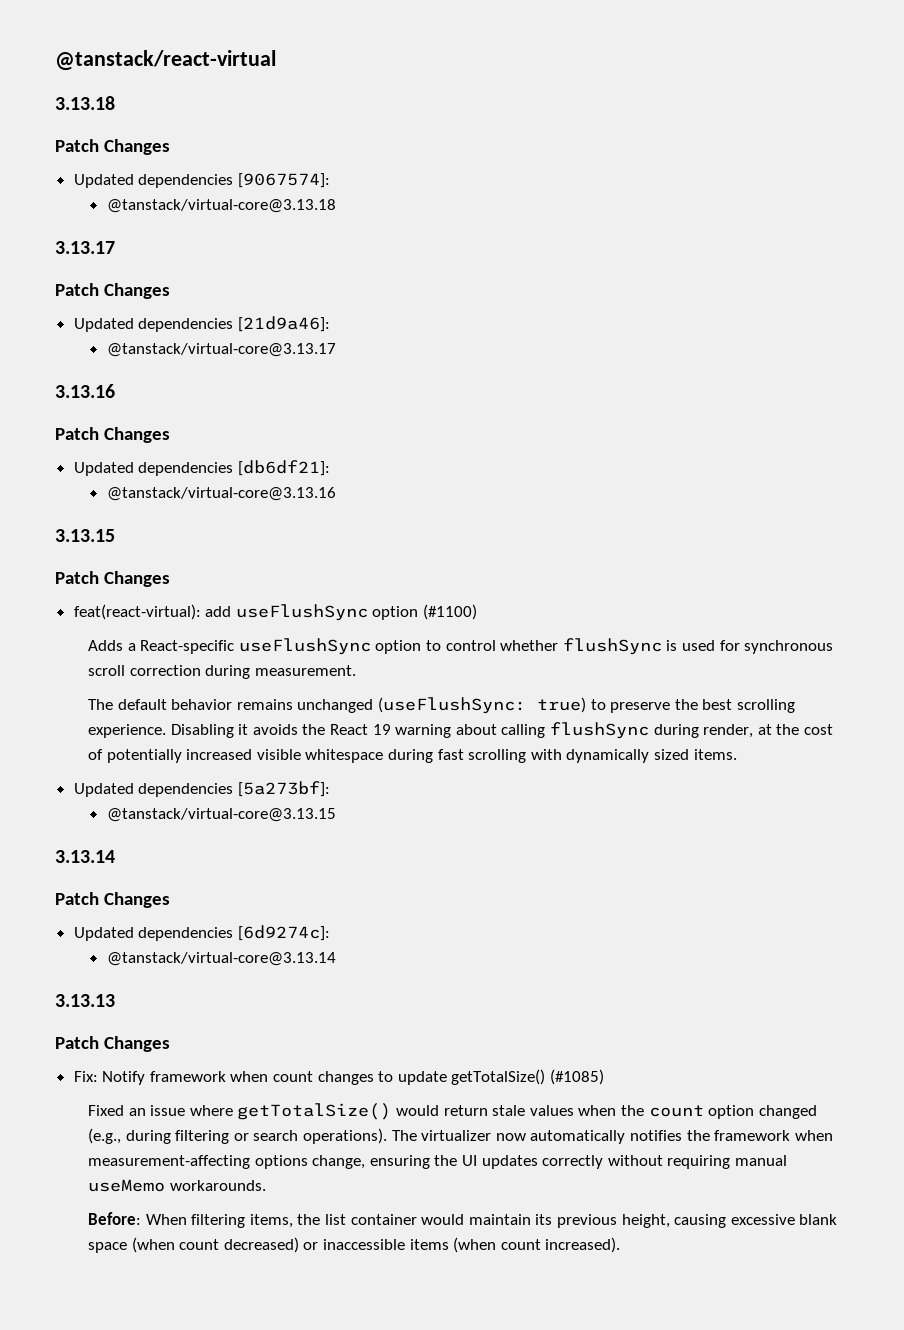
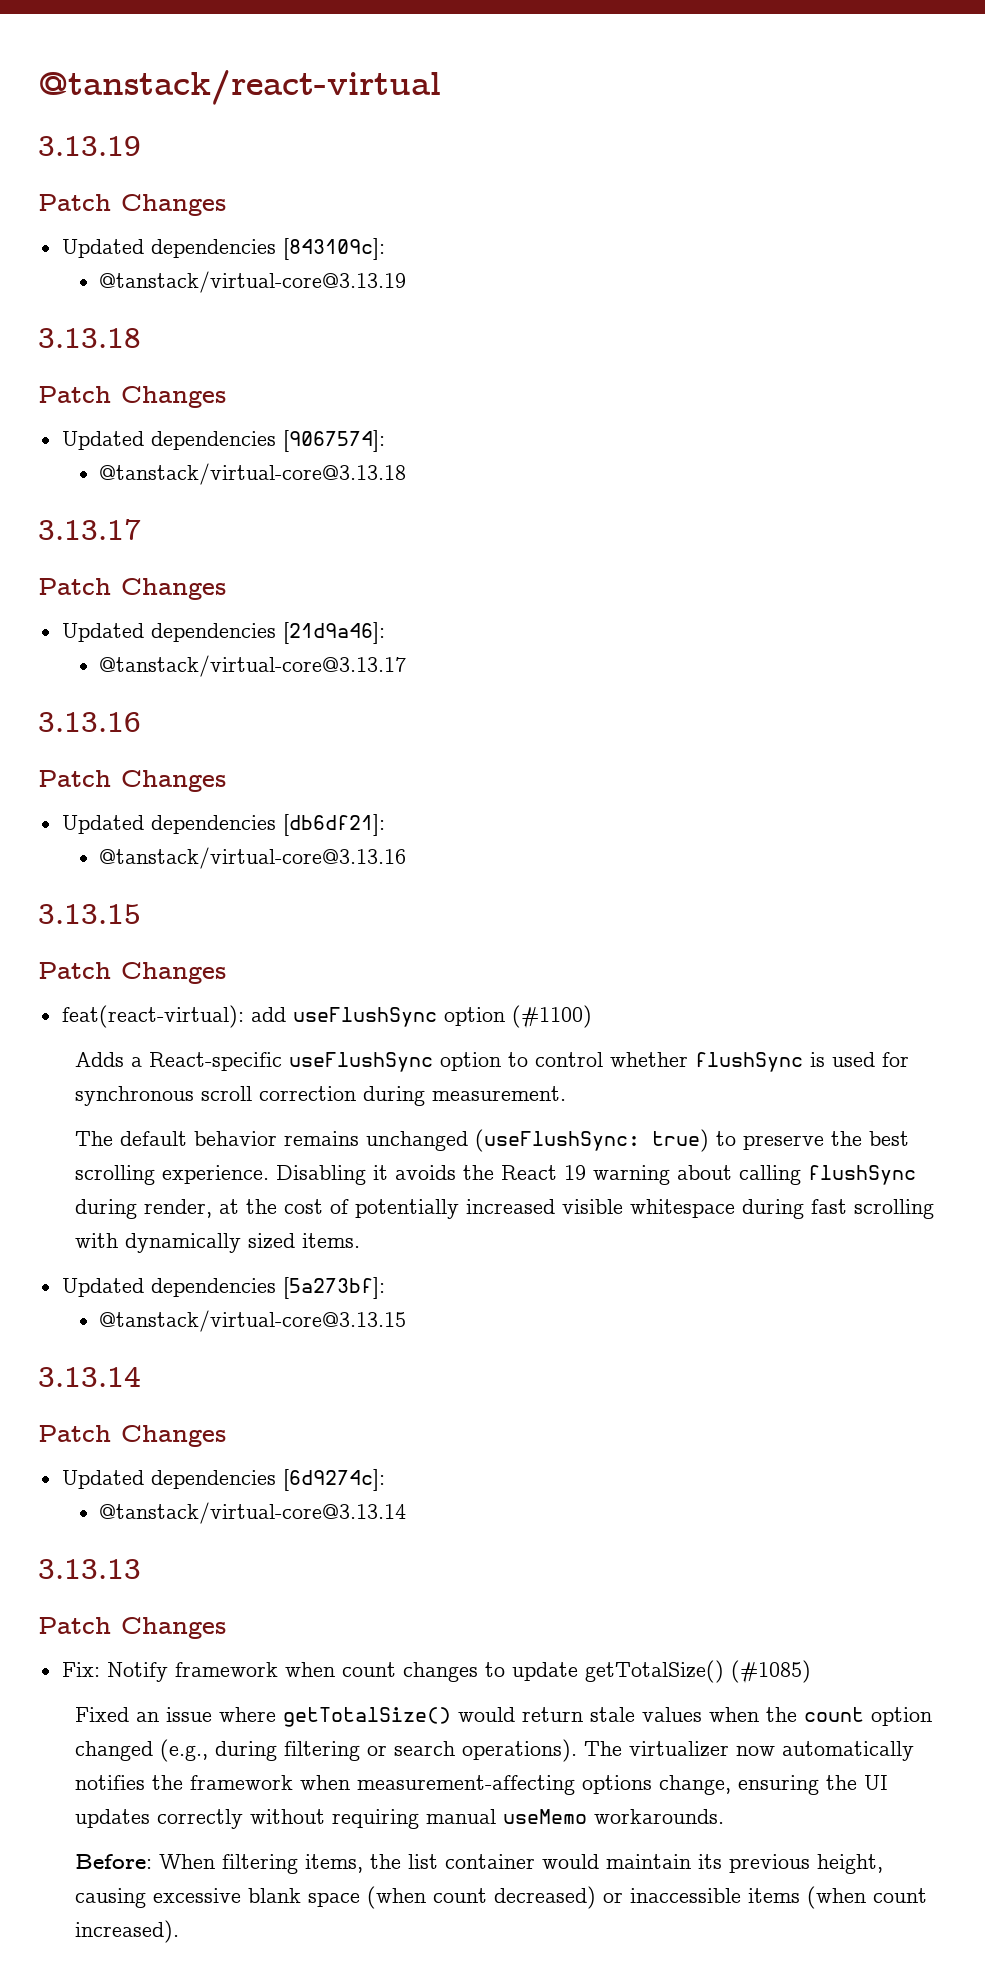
+ 3.13.19
+ Patch Changes
+ Updated dependencies [843109c]:
+ @tanstack/virtual-core@3.13.19

